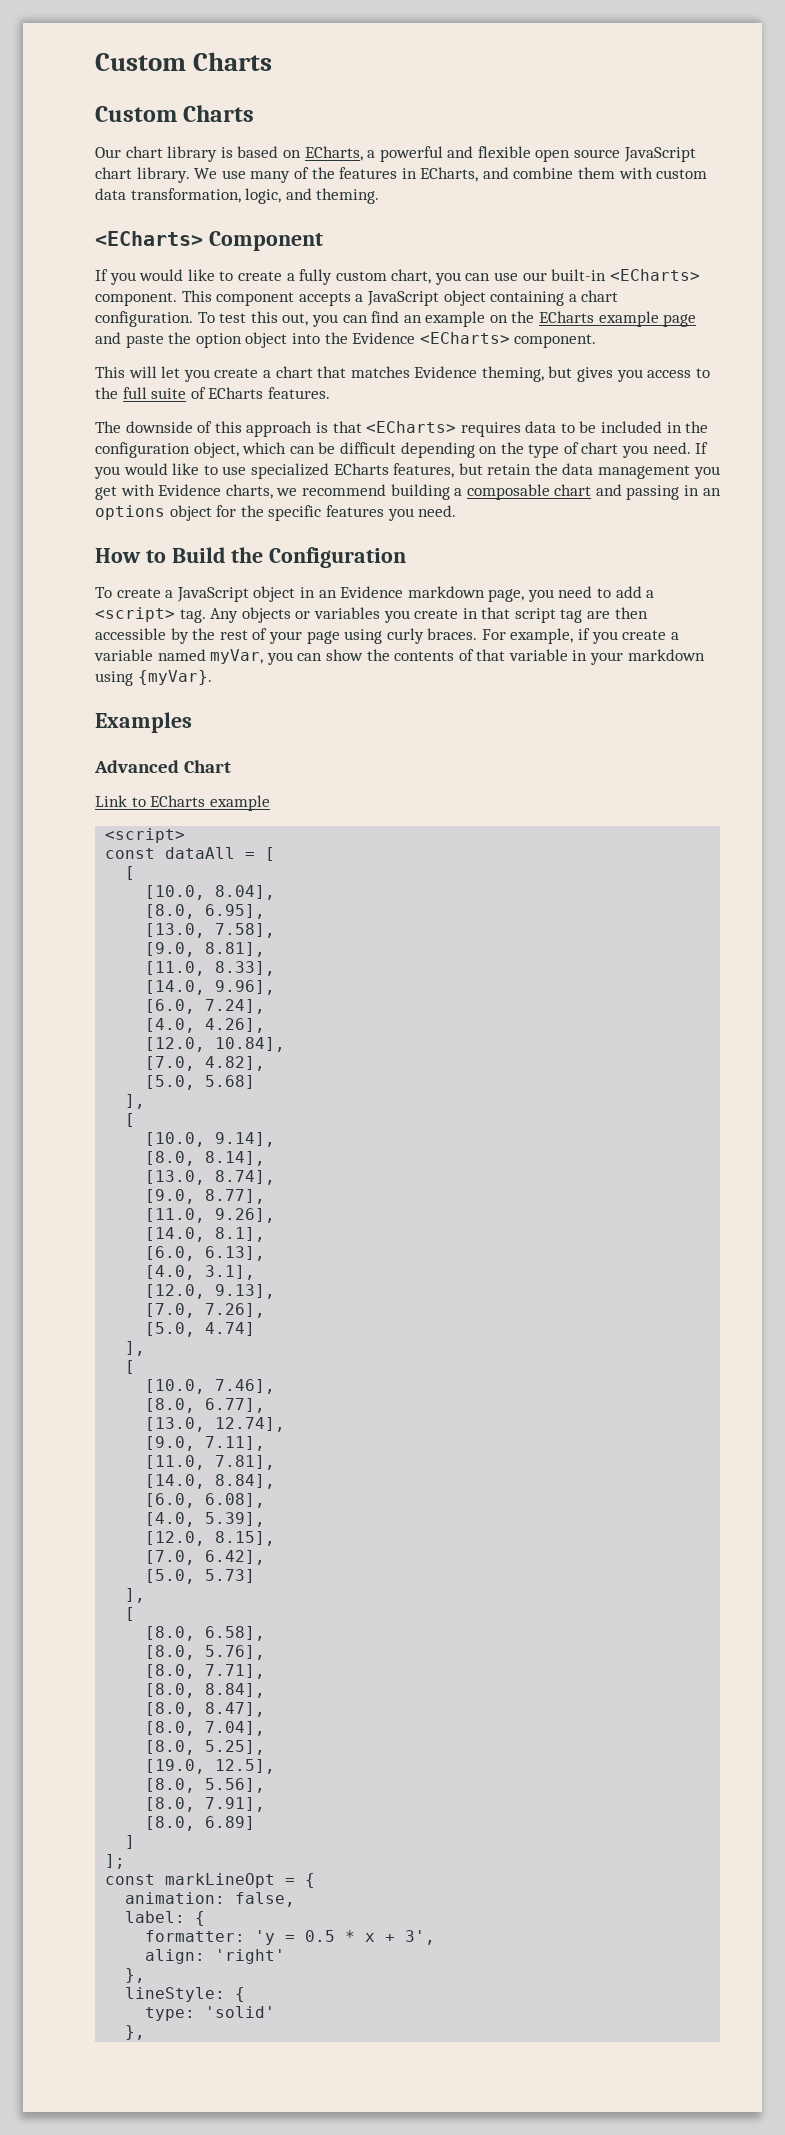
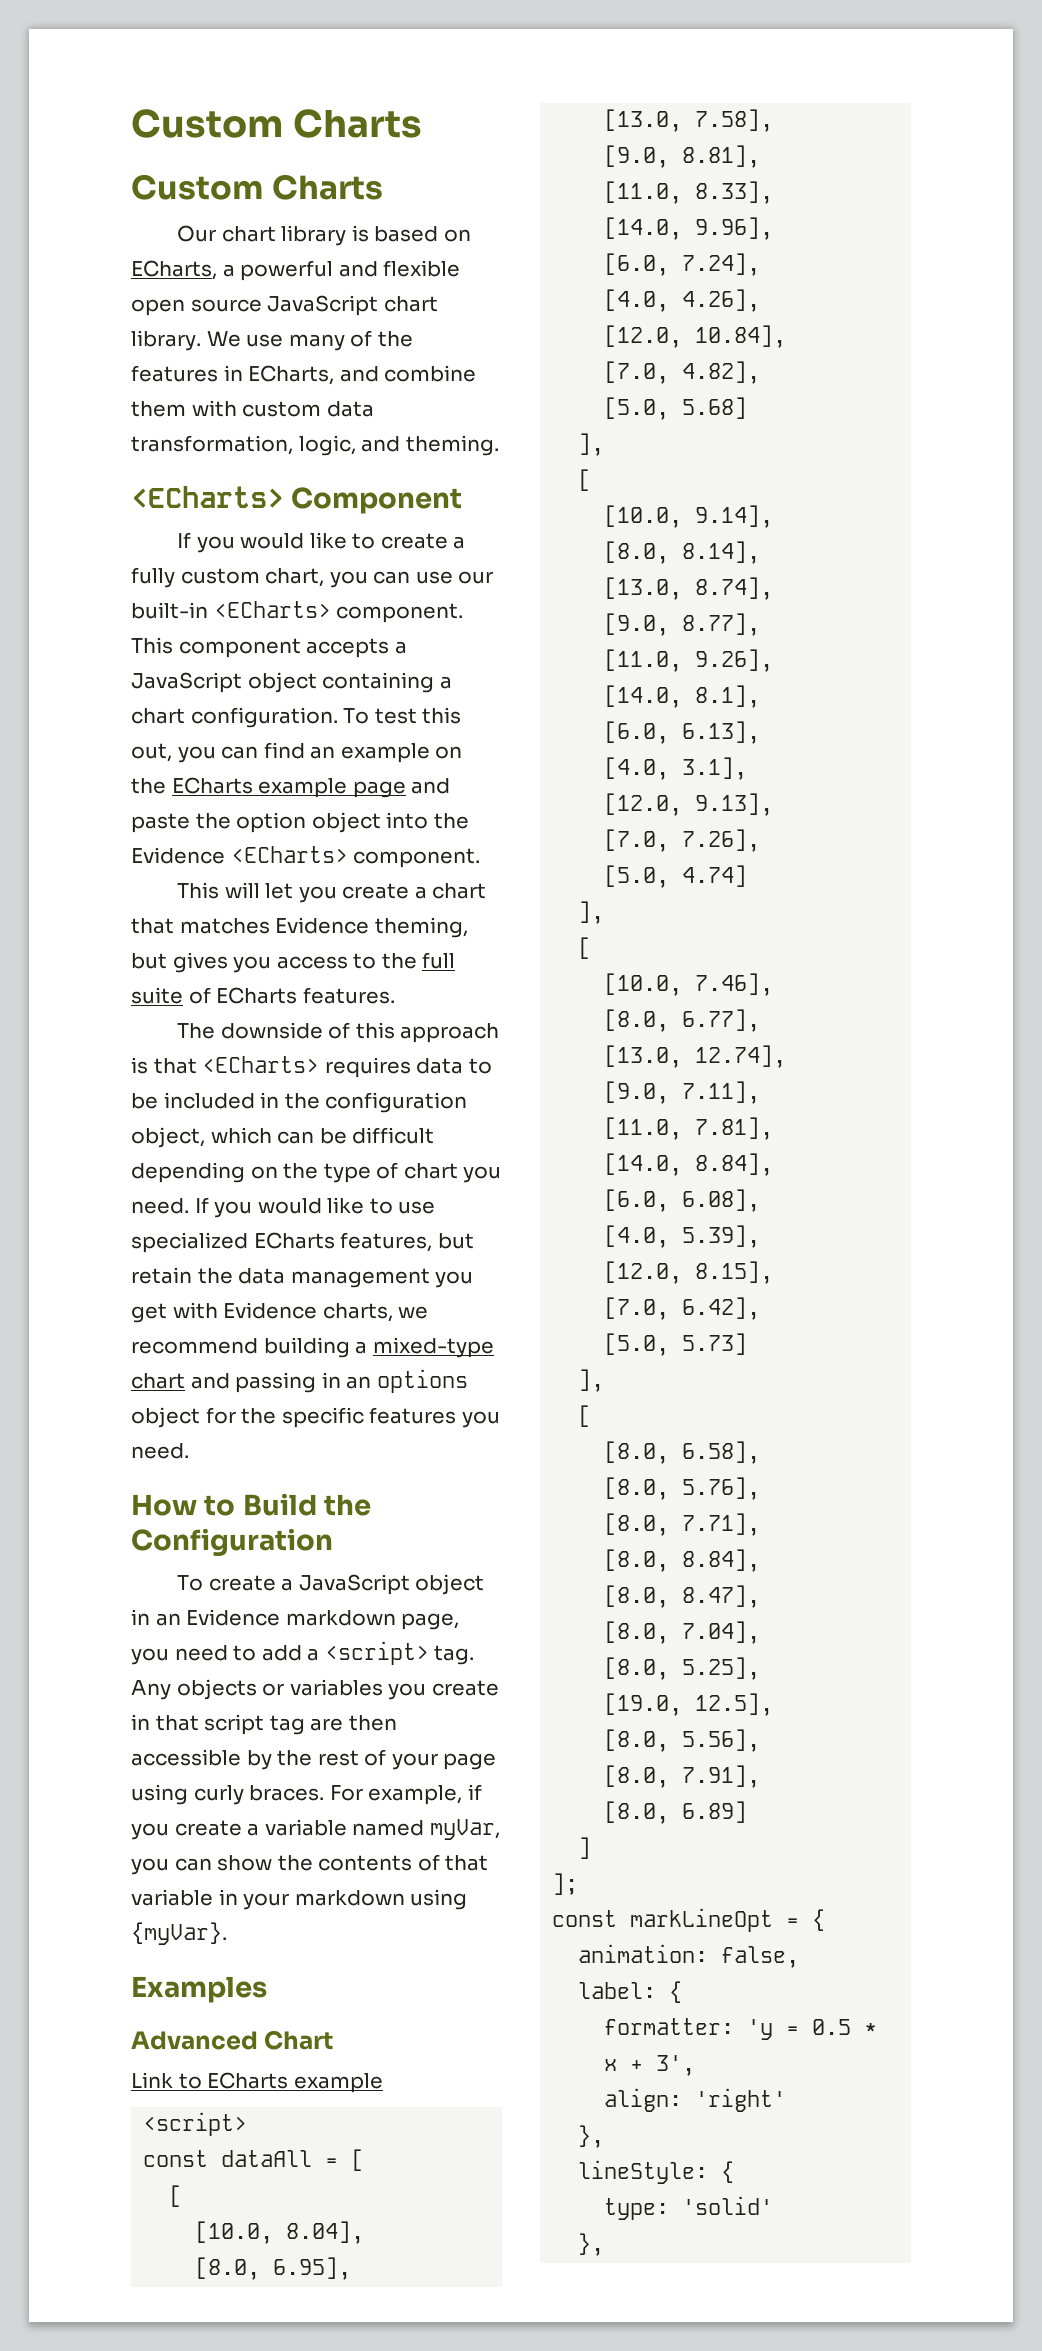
- If you would like to use specialized ECharts features, but retain the data management you get with Evidence charts, we recommend building a composable chart and passing in an options object for the specific features you need.
+ If you would like to use specialized ECharts features, but retain the data management you get with Evidence charts, we recommend building a mixed-type chart and passing in an options object for the specific features you need.

